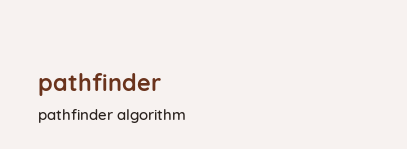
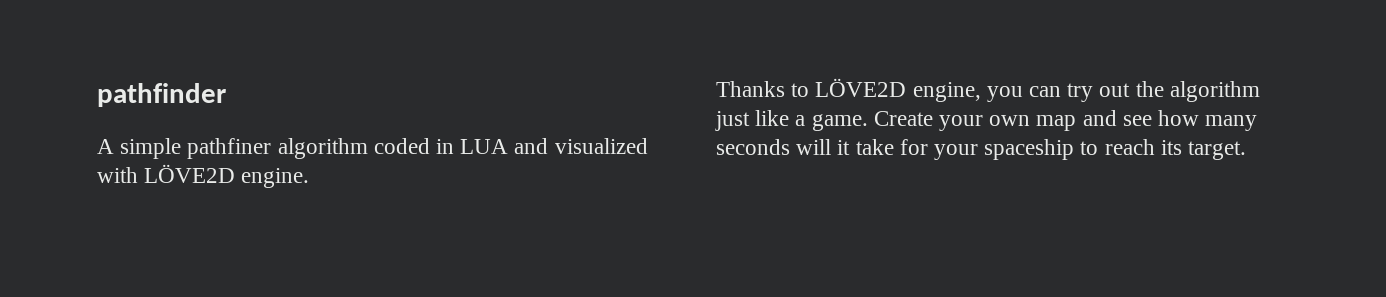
- pathfinder algorithm
+ A simple pathfiner algorithm coded in LUA and visualized with LÖVE2D engine.
+ Thanks to LÖVE2D engine, you can try out the algorithm just like a game. Create your own map and see how many seconds will it take for your spaceship to reach its target.

